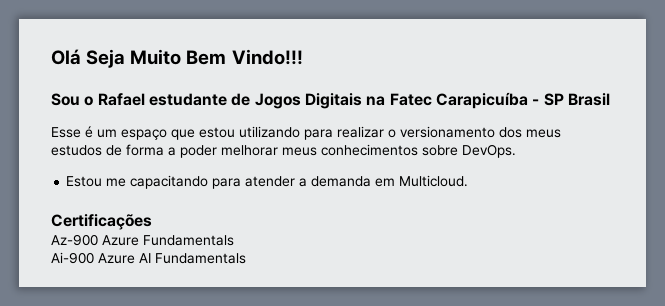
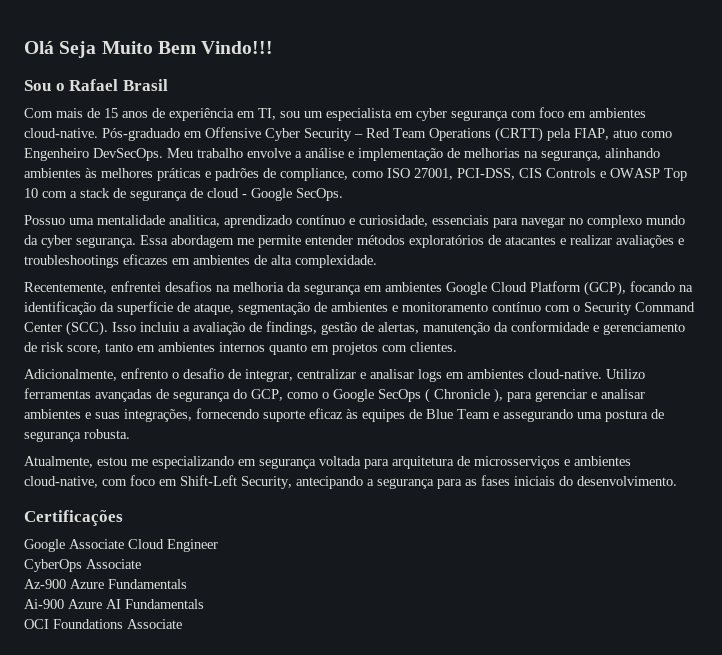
- Sou o Rafael estudante de Jogos Digitais na Fatec Carapicuíba - SP Brasil
- Esse é um espaço que estou utilizando para realizar o versionamento dos meus estudos de forma a poder melhorar meus conhecimentos sobre DevOps.
- Estou me capacitando para atender a demanda em Multicloud.
+ Sou o Rafael Brasil
+ Com mais de 15 anos de experiência em TI, sou um especialista em cyber segurança com foco em ambientes cloud-native. Pós-graduado em Offensive Cyber Security – Red Team Operations (CRTT) pela FIAP, atuo como Engenheiro DevSecOps. Meu trabalho envolve a análise e implementação de melhorias na segurança, alinhando ambientes às melhores práticas e padrões de compliance, como ISO 27001, PCI-DSS, CIS Controls e OWASP Top 10 com a stack de segurança de cloud - Google SecOps.
+ Possuo uma mentalidade analitica, aprendizado contínuo e curiosidade, essenciais para navegar no complexo mundo da cyber segurança. Essa abordagem me permite entender métodos exploratórios de atacantes e realizar avaliações e troubleshootings eficazes em ambientes de alta complexidade.
+ Recentemente, enfrentei desafios na melhoria da segurança em ambientes Google Cloud Platform (GCP), focando na identificação da superfície de ataque, segmentação de ambientes e monitoramento contínuo com o Security Command Center (SCC). Isso incluiu a avaliação de findings, gestão de alertas, manutenção da conformidade e gerenciamento de risk score, tanto em ambientes internos quanto em projetos com clientes.
+ Adicionalmente, enfrento o desafio de integrar, centralizar e analisar logs em ambientes cloud-native. Utilizo ferramentas avançadas de segurança do GCP, como o Google SecOps ( Chronicle ), para gerenciar e analisar ambientes e suas integrações, fornecendo suporte eficaz às equipes de Blue Team e assegurando uma postura de segurança robusta.
+ Atualmente, estou me especializando em segurança voltada para arquitetura de microsserviços e ambientes cloud-native, com foco em Shift-Left Security, antecipando a segurança para as fases iniciais do desenvolvimento.
  Certificações
+ Google Associate Cloud Engineer
+ CyberOps Associate
+ OCI Foundations Associate

